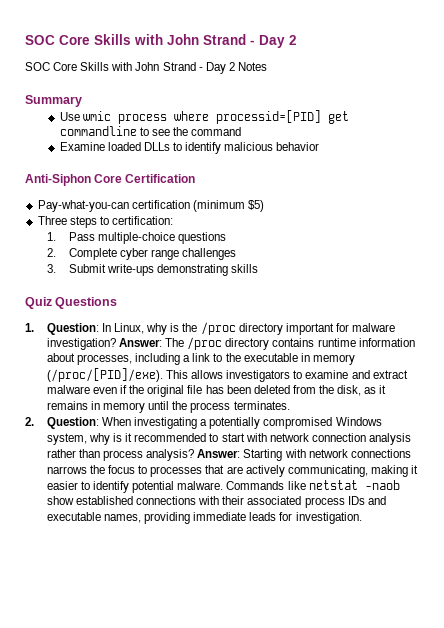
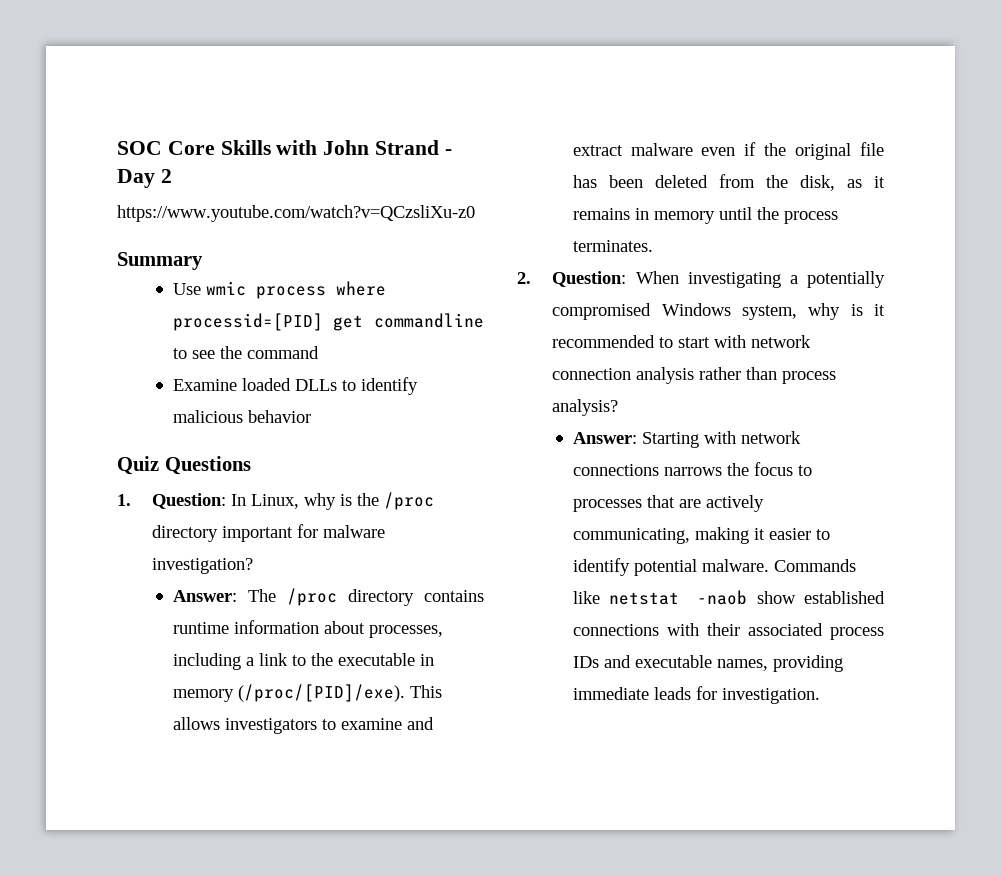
- SOC Core Skills with John Strand - Day 2 Notes
+ https://www.youtube.com/watch?v=QCzsliXu-z0
- Anti-Siphon Core Certification
- Pay-what-you-can certification (minimum $5)
- Three steps to certification:
- 1. Pass multiple-choice questions
- 2. Complete cyber range challenges
- 3. Submit write-ups demonstrating skills
- 1. Question: In Linux, why is the /proc directory important for malware investigation? Answer: The /proc directory contains runtime information about processes, including a link to the executable in memory (/proc/[PID]/exe).
+ 1. Question: In Linux, why is the /proc directory important for malware investigation?
+ Answer: The /proc directory contains runtime information about processes, including a link to the executable in memory (/proc/[PID]/exe).
- 2. Question: When investigating a potentially compromised Windows system, why is it recommended to start with network connection analysis rather than process analysis? Answer: Starting with network connections narrows the focus to processes that are actively communicating, making it easier to identify potential malware.
+ 2. Question: When investigating a potentially compromised Windows system, why is it recommended to start with network connection analysis rather than process analysis?
+ Answer: Starting with network connections narrows the focus to processes that are actively communicating, making it easier to identify potential malware.

